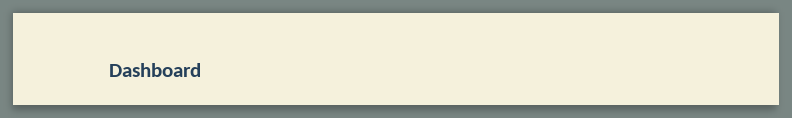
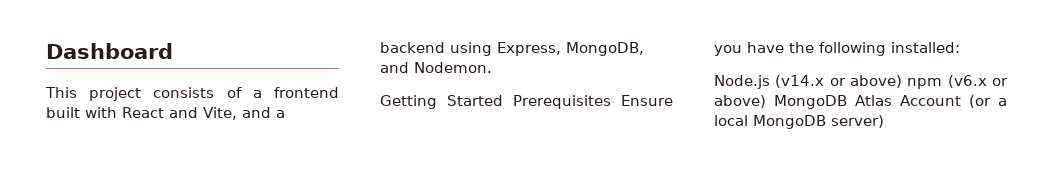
+ This project consists of a frontend built with React and Vite, and a backend using Express, MongoDB, and Nodemon.
+ Getting Started Prerequisites Ensure you have the following installed:
+ Node.js (v14.x or above) npm (v6.x or above) MongoDB Atlas Account (or a local MongoDB server)

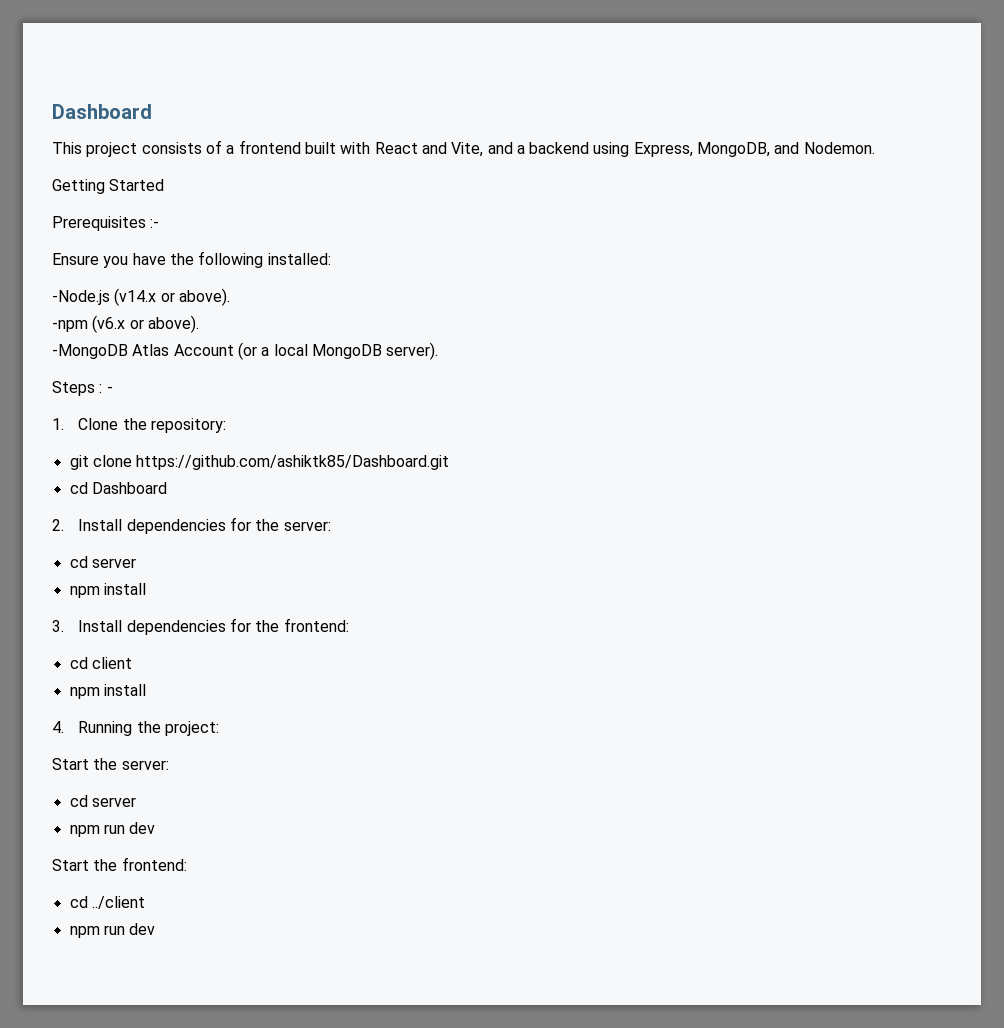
- Getting Started Prerequisites Ensure you have the following installed:
+ Getting Started
+ Prerequisites :-
+ Ensure you have the following installed:
- Node.js (v14.x or above) npm (v6.x or above) MongoDB Atlas Account (or a local MongoDB server)
+ -Node.js (v14.x or above).
+ -npm (v6.x or above).
+ -MongoDB Atlas Account (or a local MongoDB server).
+ Steps : -
+ 1. Clone the repository:
+ git clone https://github.com/ashiktk85/Dashboard.git
+ cd Dashboard
+ 2. Install dependencies for the server:
+ cd server
+ npm install
+ 3. Install dependencies for the frontend:
+ cd client
+ npm install
+ 4. Running the project:
+ Start the server:
+ cd server
+ npm run dev
+ Start the frontend:
+ cd ../client
+ npm run dev

